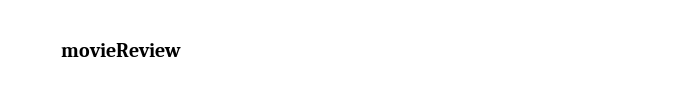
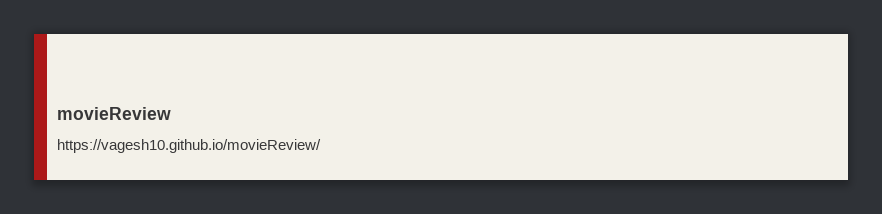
+ https://vagesh10.github.io/movieReview/

